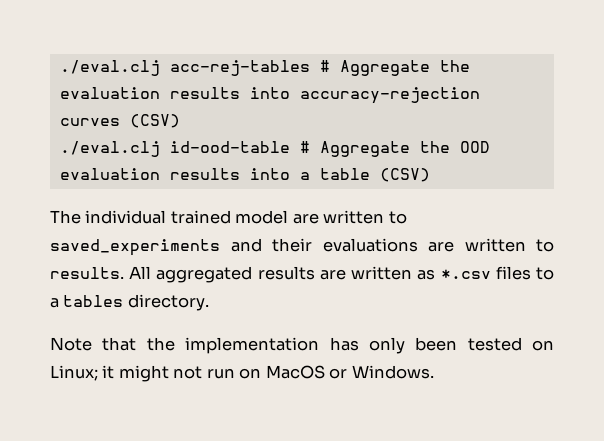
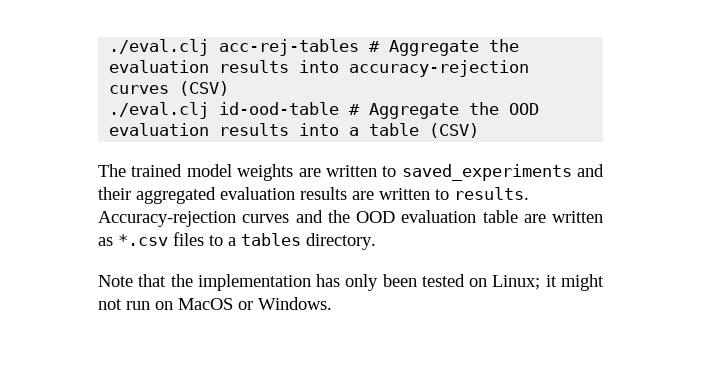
- The individual trained model are written to saved_experiments and their evaluations are written to results.
+ The trained model weights are written to saved_experiments and their aggregated evaluation results are written to results.
- All aggregated results are written as *.csv files to a tables directory.
+ Accuracy-rejection curves and the OOD evaluation table are written as *.csv files to a tables directory.

